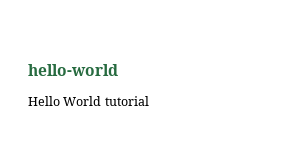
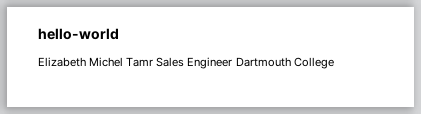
- Hello World tutorial
+ Elizabeth Michel Tamr Sales Engineer Dartmouth College

